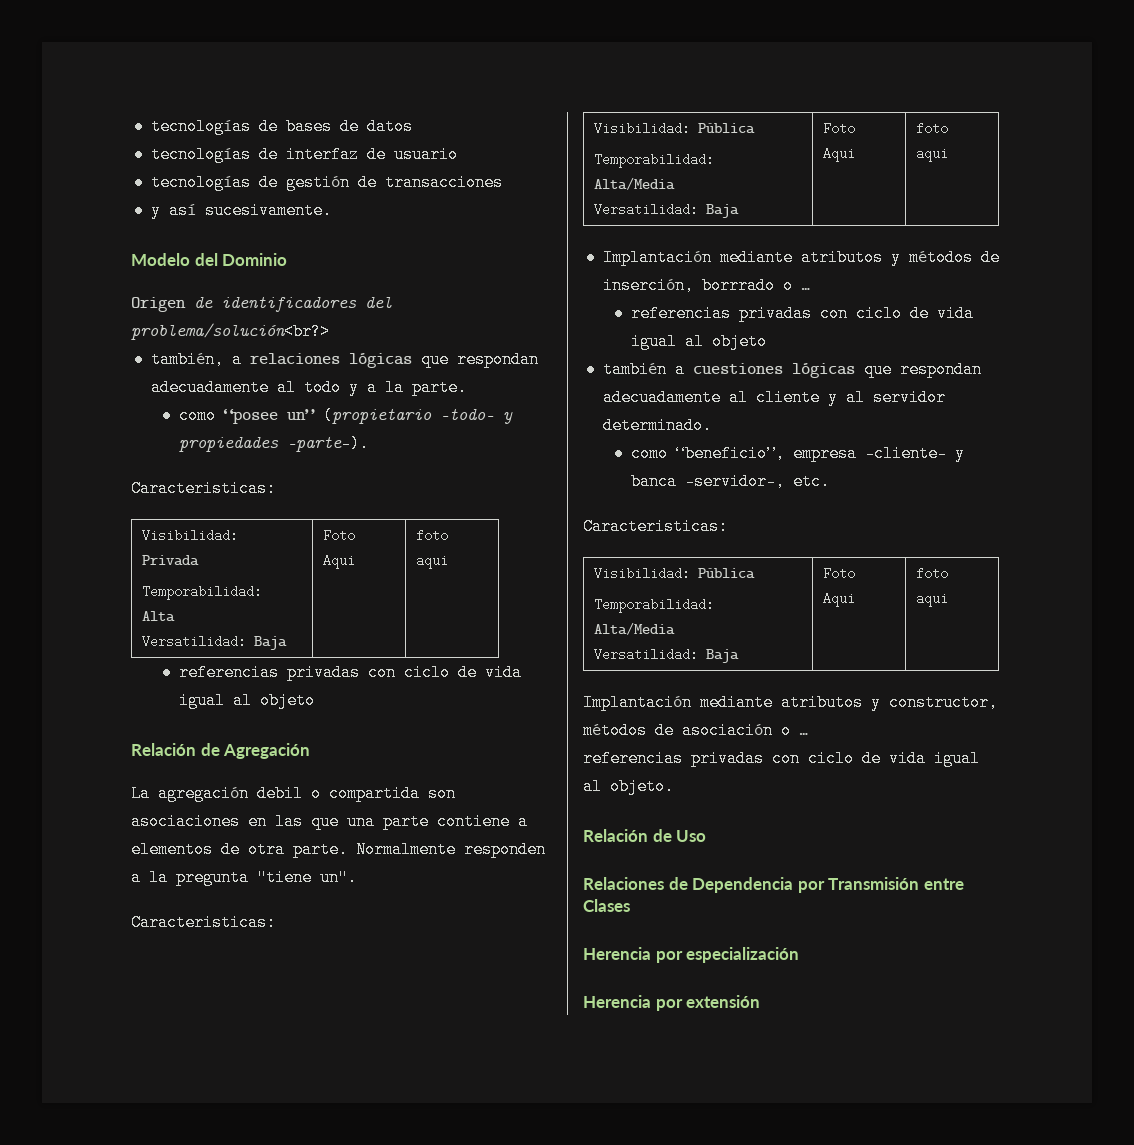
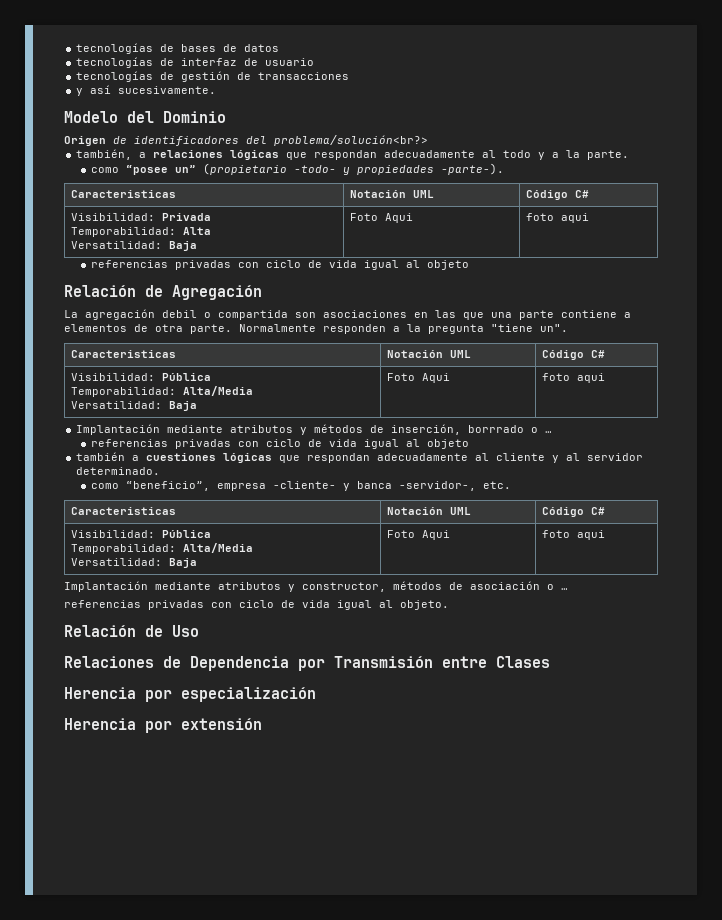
  como “posee un” (propietario -todo- y propiedades -parte-).
- Caracteristicas:
+ Caracteristicas | Notación UML | Código C#
  Normalmente responden a la pregunta "tiene un".
- Caracteristicas:
+ Caracteristicas | Notación UML | Código C#
  como “beneficio”, empresa -cliente- y banca -servidor-, etc.
- Caracteristicas:
+ Caracteristicas | Notación UML | Código C#

